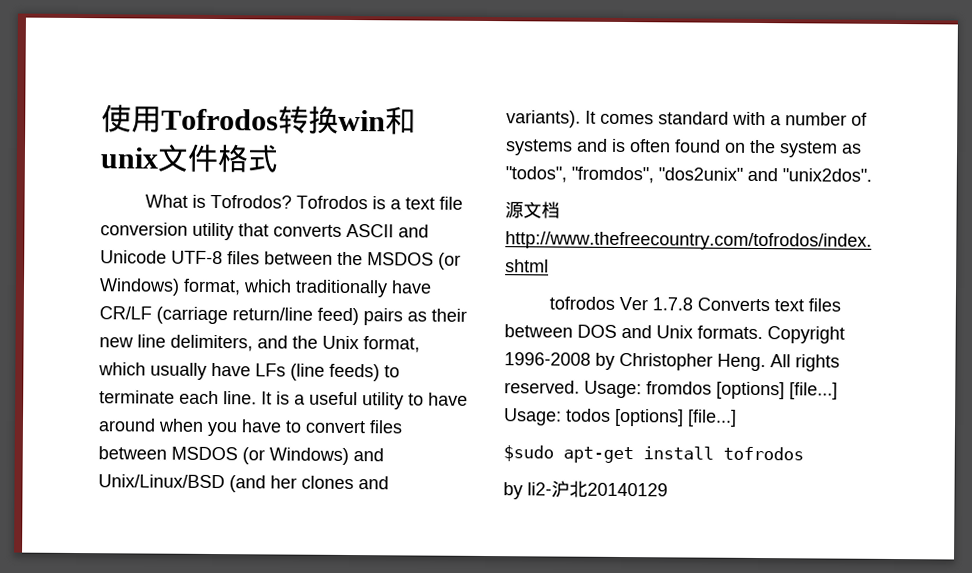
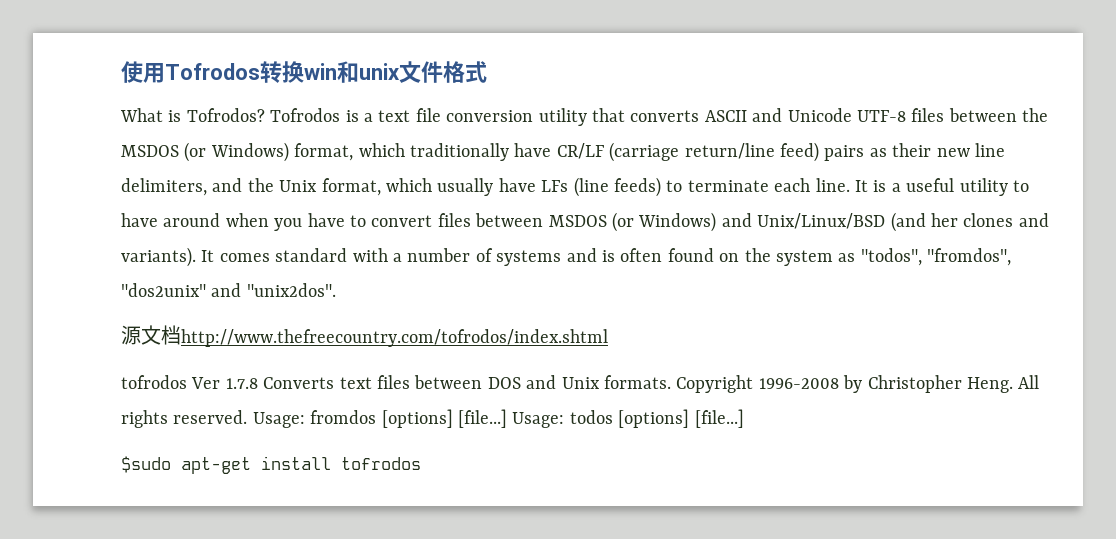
- by li2-沪北20140129

